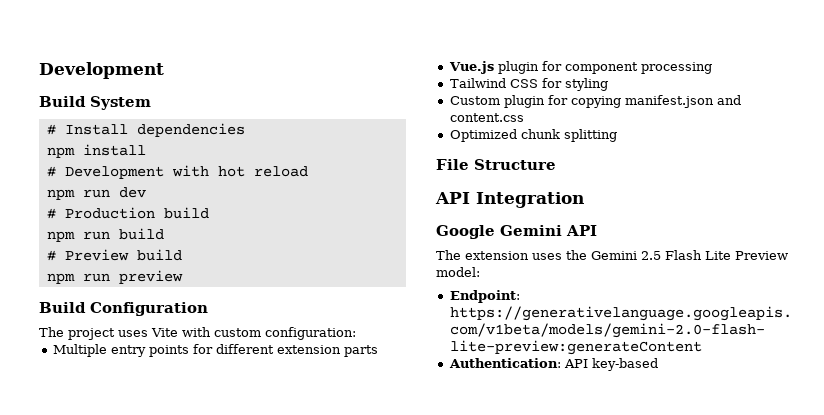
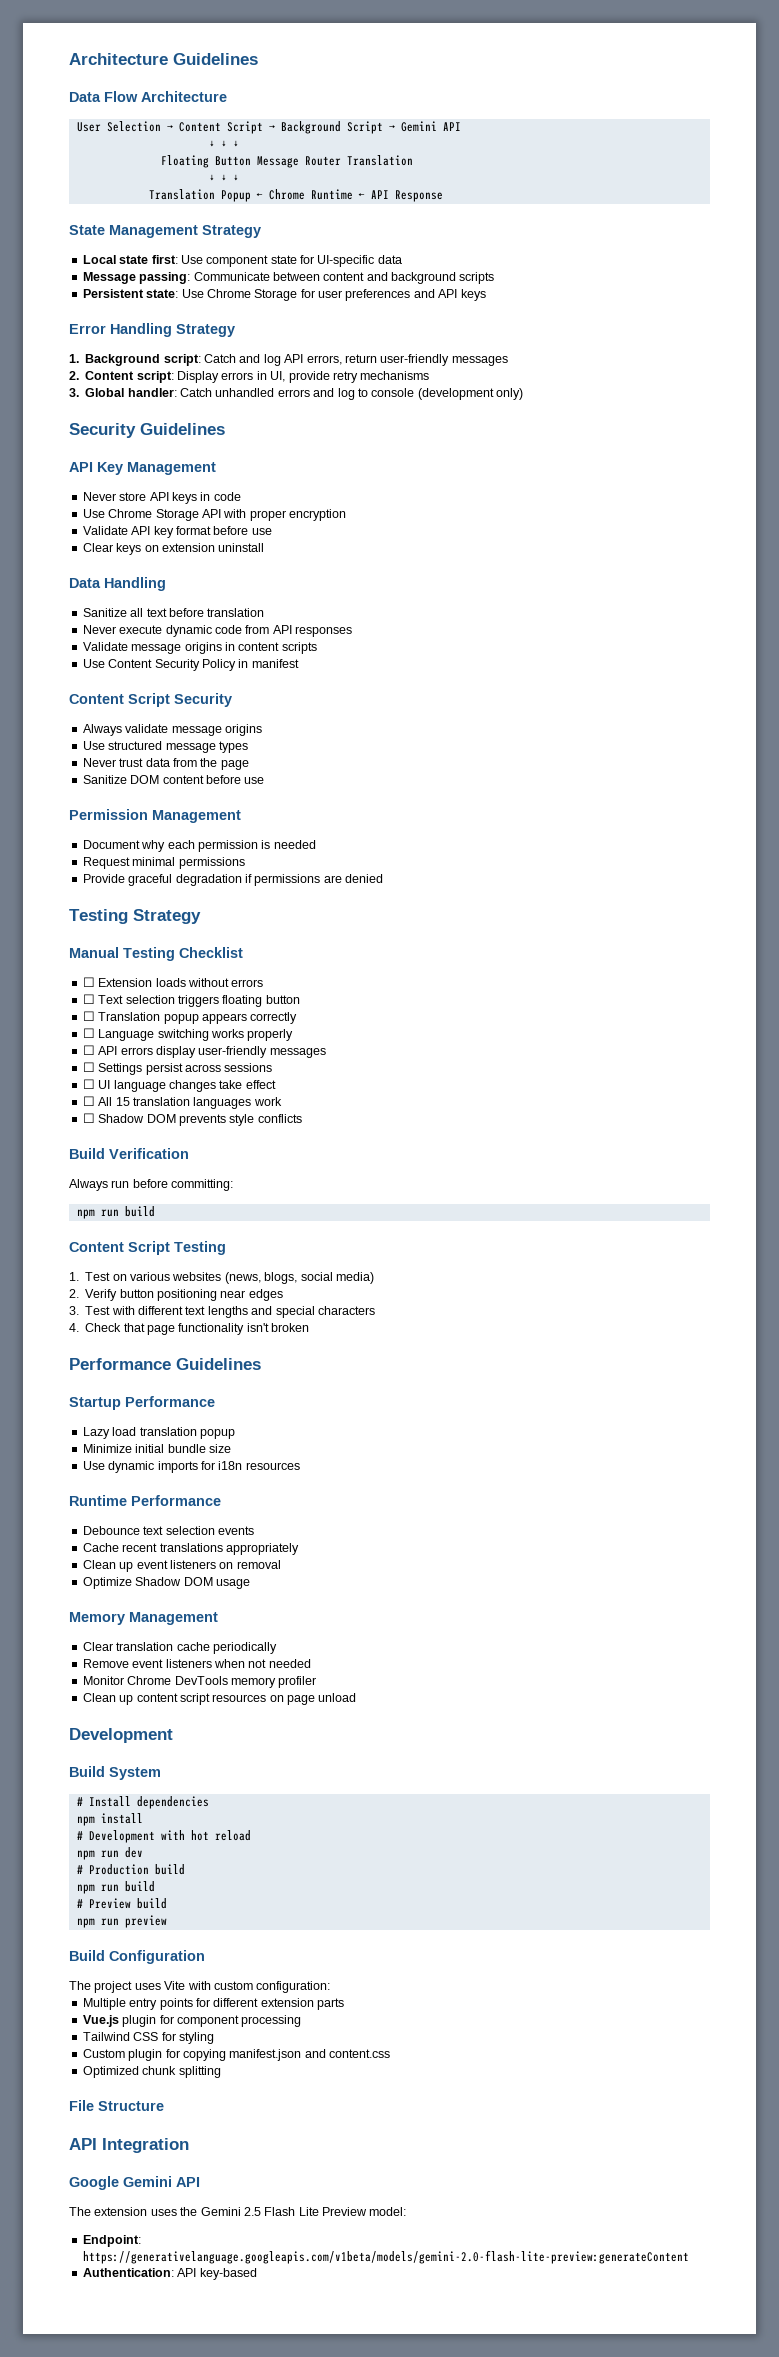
+ Architecture Guidelines
+ Data Flow Architecture
+ User Selection → Content Script → Background Script → Gemini API
+ ↓ ↓ ↓
+ Floating Button Message Router Translation
+ ↓ ↓ ↓
+ Translation Popup ← Chrome Runtime ← API Response
+ State Management Strategy
+ Local state first: Use component state for UI-specific data
+ Message passing: Communicate between content and background scripts
+ Persistent state: Use Chrome Storage for user preferences and API keys
+ Error Handling Strategy
+ 1. Background script: Catch and log API errors, return user-friendly messages
+ 2. Content script: Display errors in UI, provide retry mechanisms
+ 3. Global handler: Catch unhandled errors and log to console (development only)
+ Security Guidelines
+ API Key Management
+ Never store API keys in code
+ Use Chrome Storage API with proper encryption
+ Validate API key format before use
+ Clear keys on extension uninstall
+ Data Handling
+ Sanitize all text before translation
+ Never execute dynamic code from API responses
+ Validate message origins in content scripts
+ Use Content Security Policy in manifest
+ Content Script Security
+ Always validate message origins
+ Use structured message types
+ Never trust data from the page
+ Sanitize DOM content before use
+ Permission Management
+ Document why each permission is needed
+ Request minimal permissions
+ Provide graceful degradation if permissions are denied
+ Testing Strategy
+ Manual Testing Checklist
+ ☐ Extension loads without errors
+ ☐ Text selection triggers floating button
+ ☐ Translation popup appears correctly
+ ☐ Language switching works properly
+ ☐ API errors display user-friendly messages
+ ☐ Settings persist across sessions
+ ☐ UI language changes take effect
+ ☐ All 15 translation languages work
+ ☐ Shadow DOM prevents style conflicts
+ Build Verification
+ Always run before committing:
+ npm run build
+ Content Script Testing
+ 1. Test on various websites (news, blogs, social media)
+ 2. Verify button positioning near edges
+ 3. Test with different text lengths and special characters
+ 4. Check that page functionality isn't broken
+ Performance Guidelines
+ Startup Performance
+ Lazy load translation popup
+ Minimize initial bundle size
+ Use dynamic imports for i18n resources
+ Runtime Performance
+ Debounce text selection events
+ Cache recent translations appropriately
+ Clean up event listeners on removal
+ Optimize Shadow DOM usage
+ Memory Management
+ Clear translation cache periodically
+ Remove event listeners when not needed
+ Monitor Chrome DevTools memory profiler
+ Clean up content script resources on page unload

